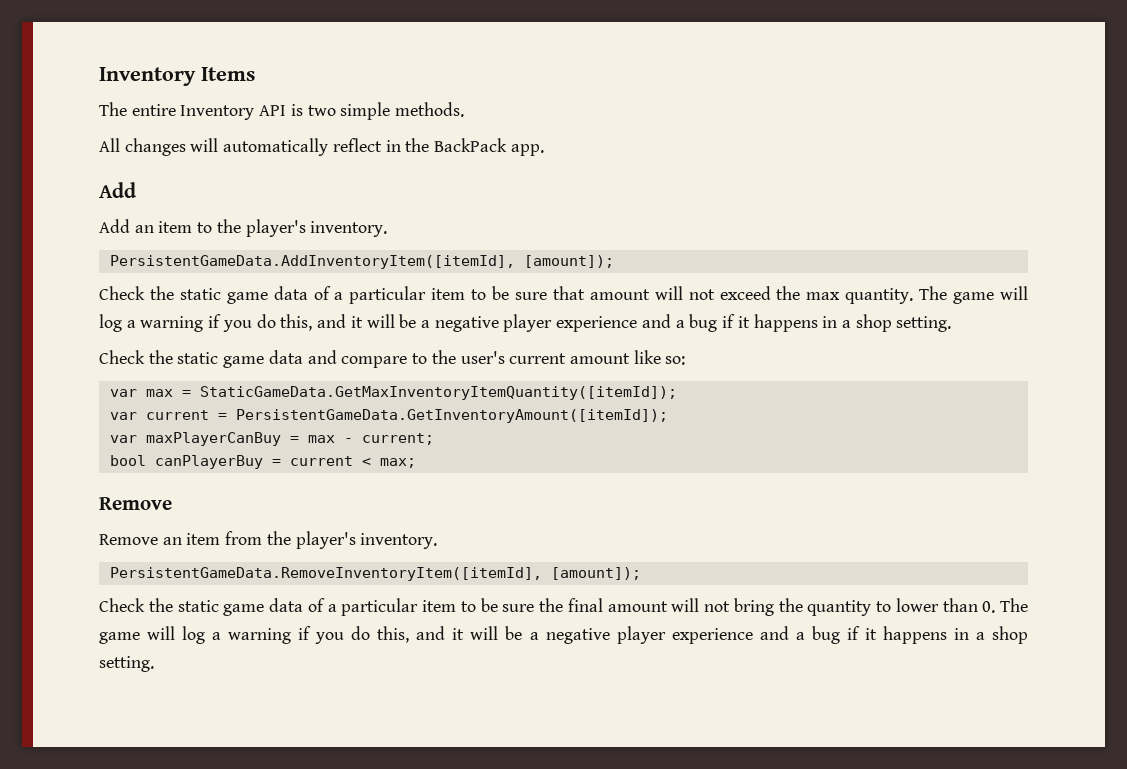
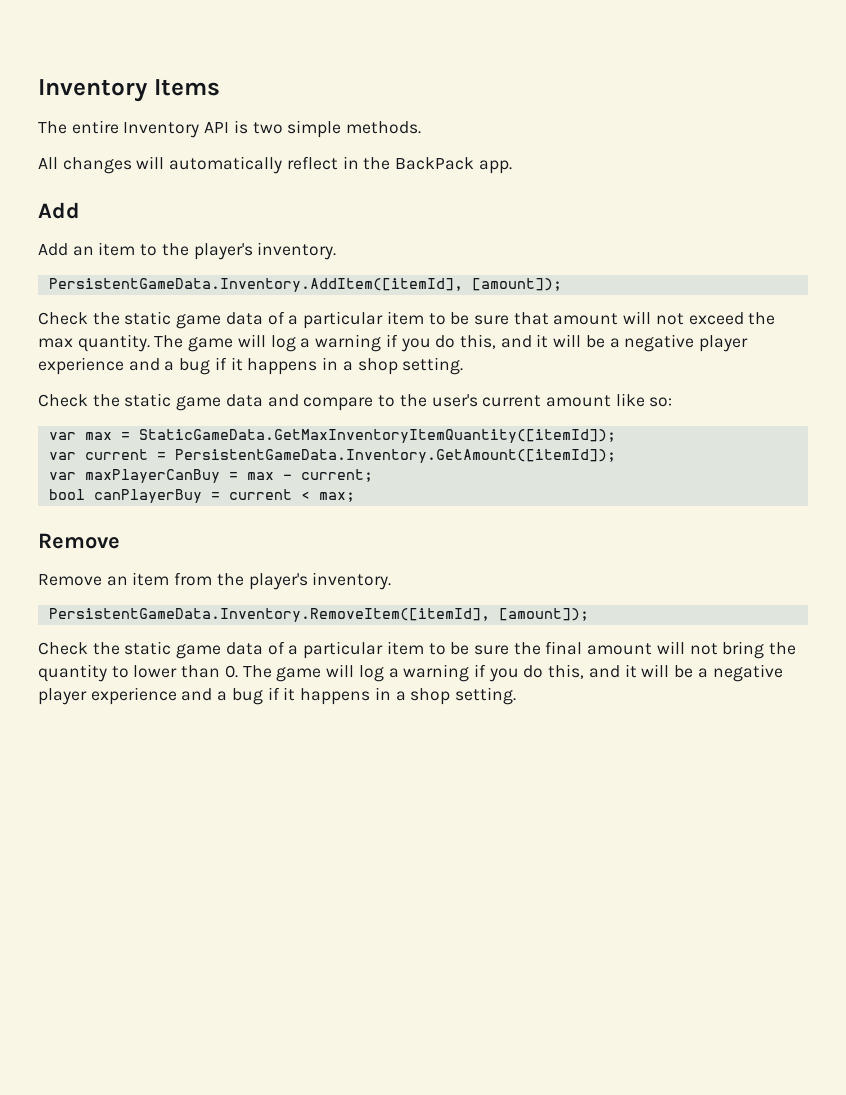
- PersistentGameData.AddInventoryItem([itemId], [amount]);
+ PersistentGameData.Inventory.AddItem([itemId], [amount]);
- var current = PersistentGameData.GetInventoryAmount([itemId]);
+ var current = PersistentGameData.Inventory.GetAmount([itemId]);
- PersistentGameData.RemoveInventoryItem([itemId], [amount]);
+ PersistentGameData.Inventory.RemoveItem([itemId], [amount]);

